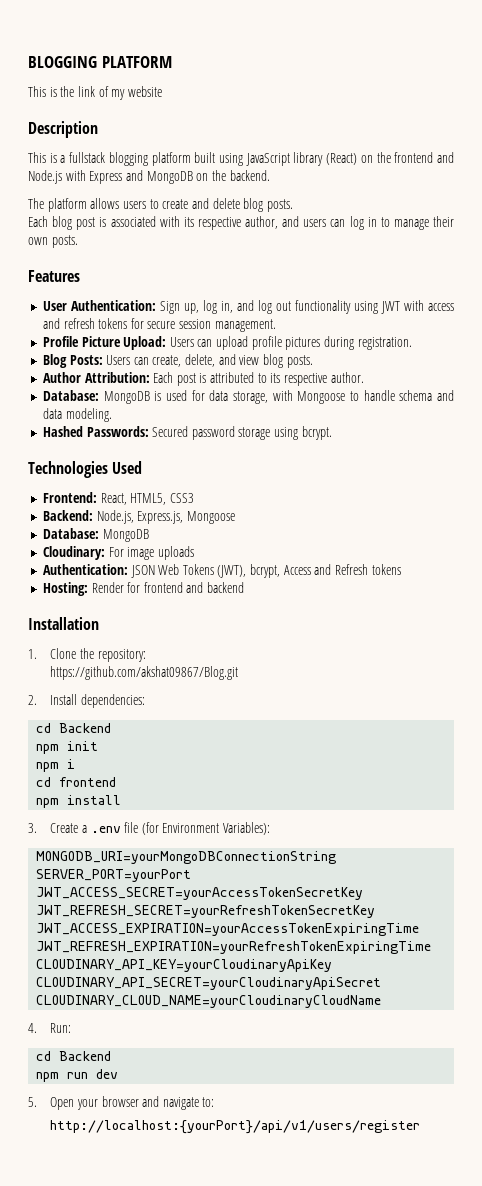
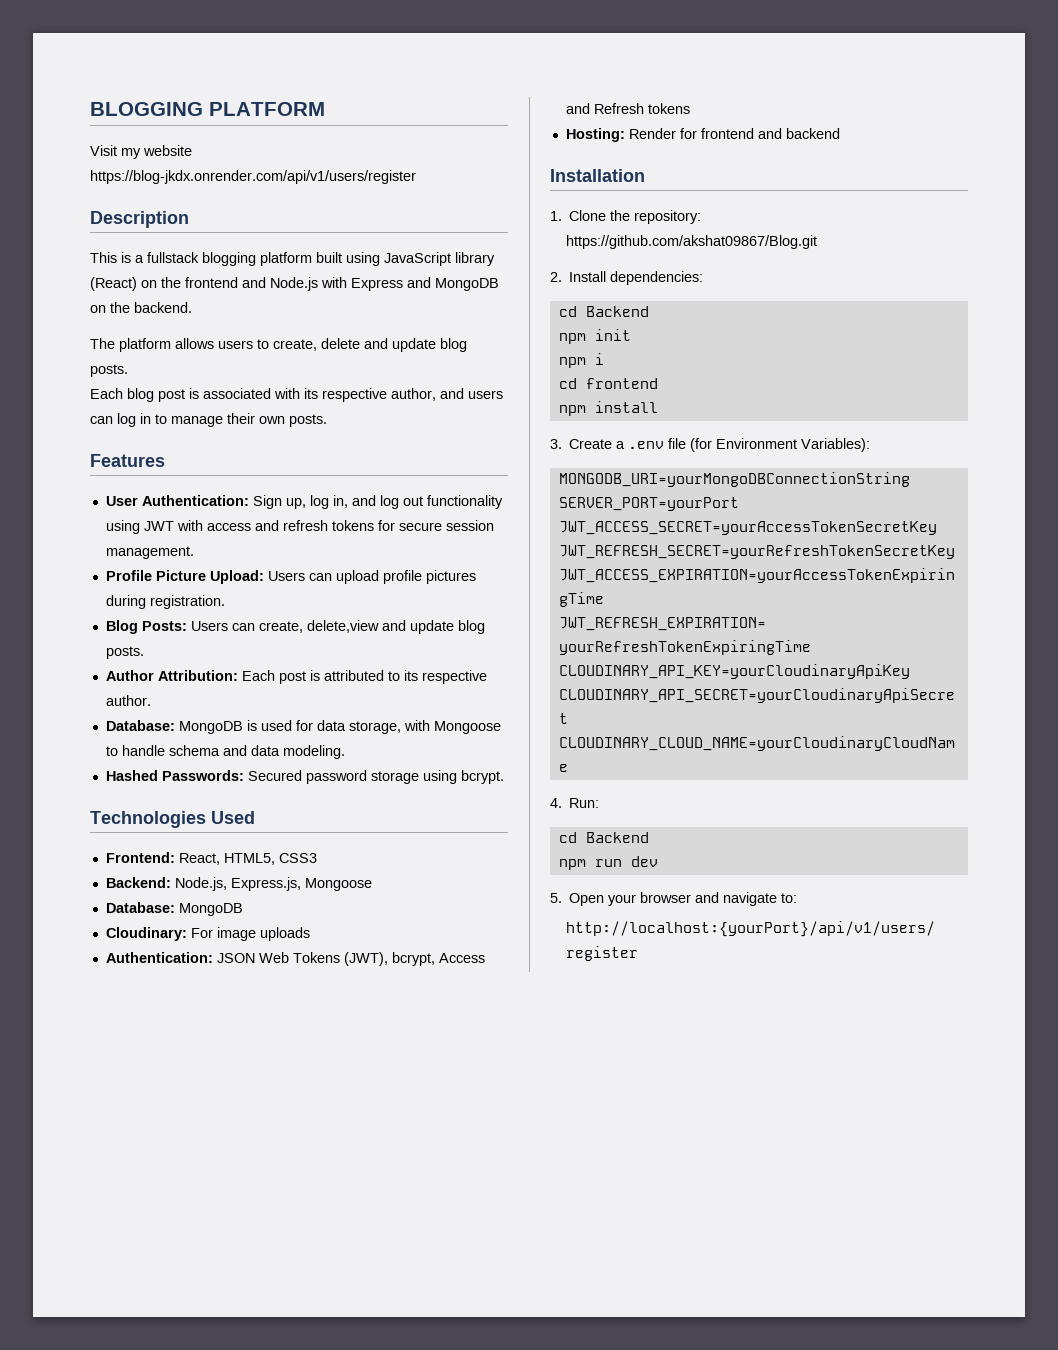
- This is the link of my website
+ Visit my website https://blog-jkdx.onrender.com/api/v1/users/register
- The platform allows users to create and delete blog posts.
+ The platform allows users to create, delete and update blog posts.
- Blog Posts: Users can create, delete, and view blog posts.
+ Blog Posts: Users can create, delete,view and update blog posts.

